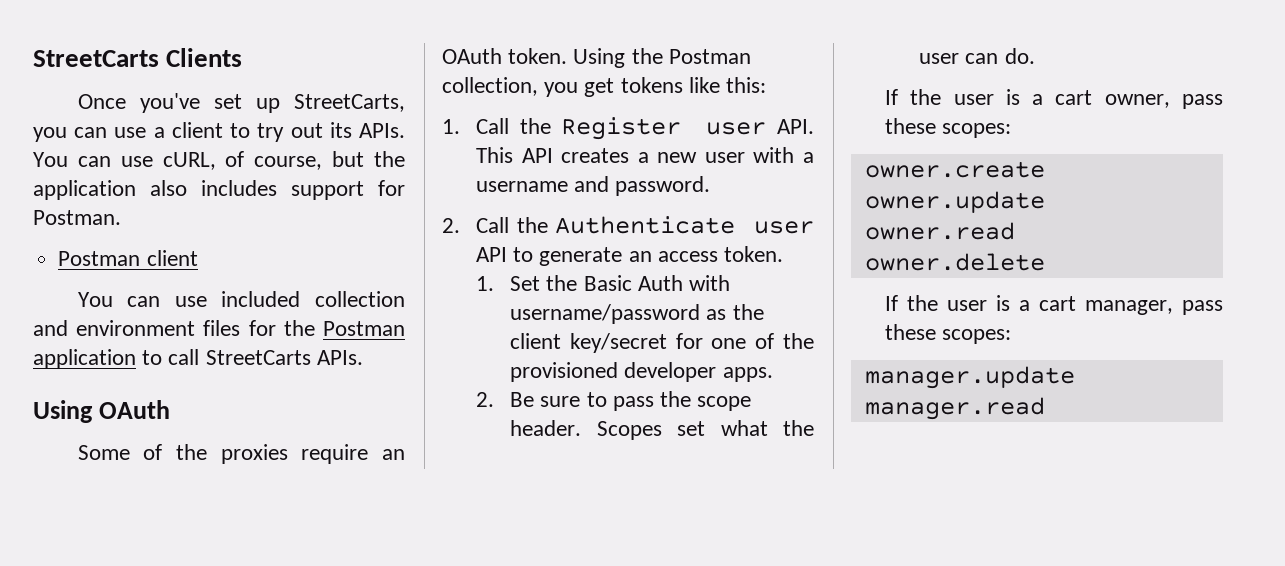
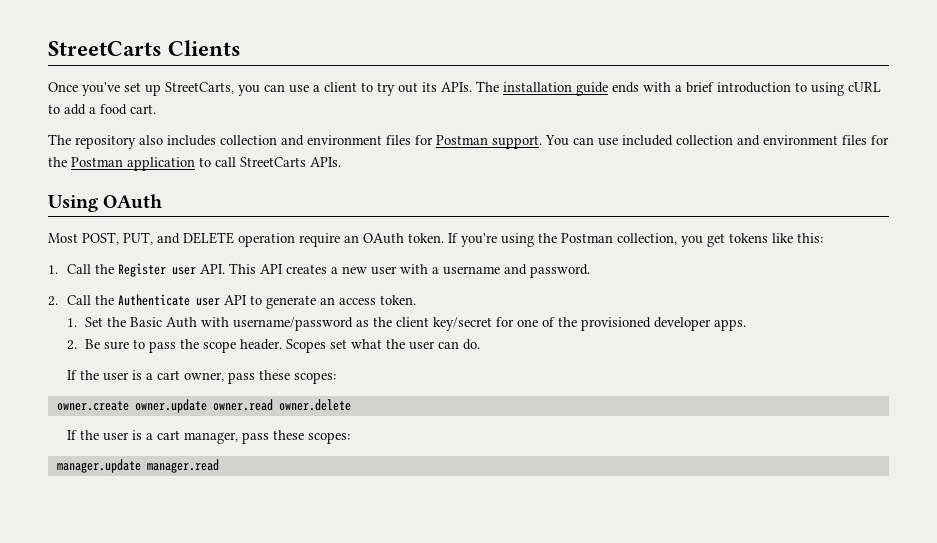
- You can use cURL, of course, but the application also includes support for Postman.
- Postman client
- You can use included collection and environment files for the Postman application to call StreetCarts APIs.
+ The installation guide ends with a brief introduction to using cURL to add a food cart.
+ The repository also includes collection and environment files for Postman support. You can use included collection and environment files for the Postman application to call StreetCarts APIs.
- Some of the proxies require an OAuth token.
+ Most POST, PUT, and DELETE operation require an OAuth token.
- Using the Postman collection, you get tokens like this:
+ If you're using the Postman collection, you get tokens like this:

